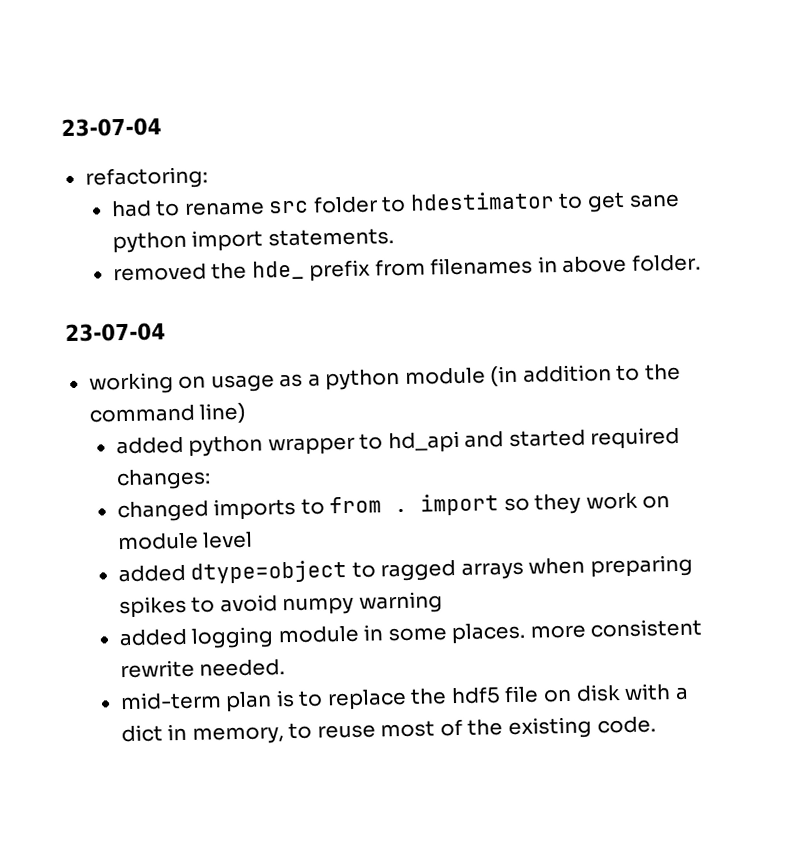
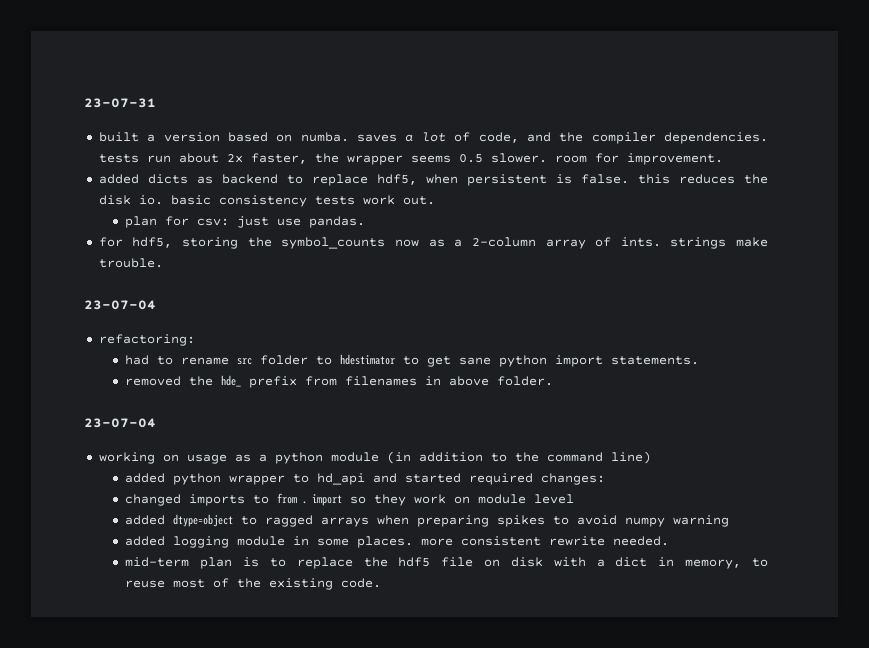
+ 23-07-31
+ built a version based on numba. saves a lot of code, and the compiler dependencies. tests run about 2x faster, the wrapper seems 0.5 slower. room for improvement.
+ added dicts as backend to replace hdf5, when persistent is false. this reduces the disk io. basic consistency tests work out.
+ plan for csv: just use pandas.
+ for hdf5, storing the symbol_counts now as a 2-column array of ints. strings make trouble.

